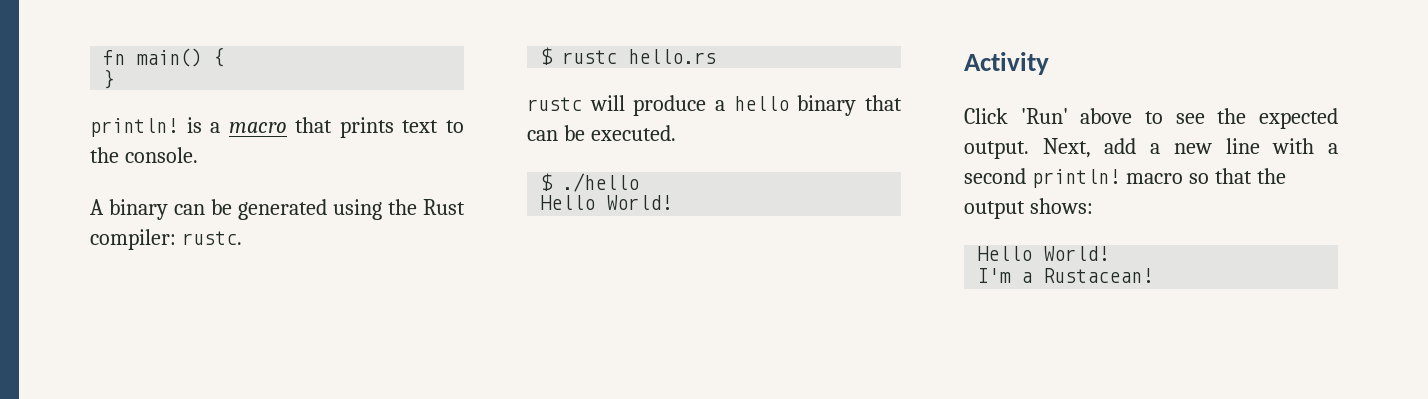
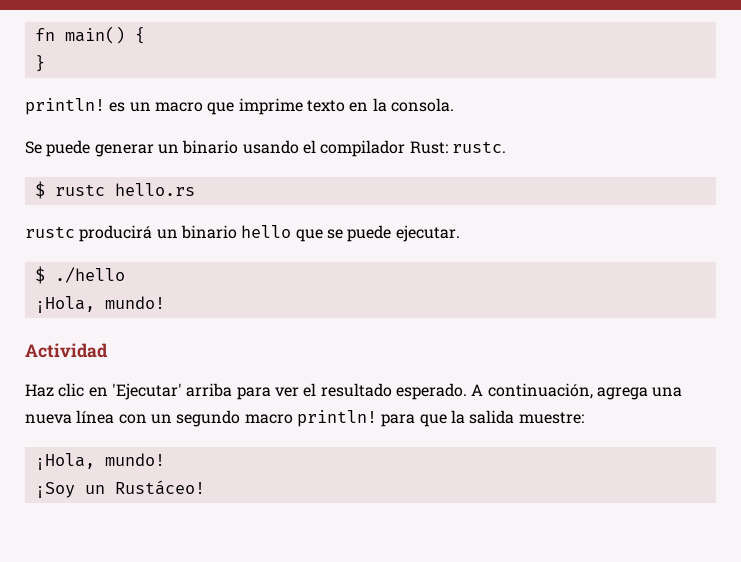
- println! is a macro that prints text to the console.
- A binary can be generated using the Rust compiler: rustc.
+ println! es un macro que imprime texto en la consola.
+ Se puede generar un binario usando el compilador Rust: rustc.
- rustc will produce a hello binary that can be executed.
+ rustc producirá un binario hello que se puede ejecutar.
  $ ./hello
- Hello World!
- Activity
- Click 'Run' above to see the expected output. Next, add a new line with a second println! macro so that the output shows:
- Hello World!
- I'm a Rustacean!
+ ¡Hola, mundo!
+ Actividad
+ Haz clic en 'Ejecutar' arriba para ver el resultado esperado. A continuación, agrega una nueva línea con un segundo macro println! para que la salida muestre:
+ ¡Hola, mundo!
+ ¡Soy un Rustáceo!

